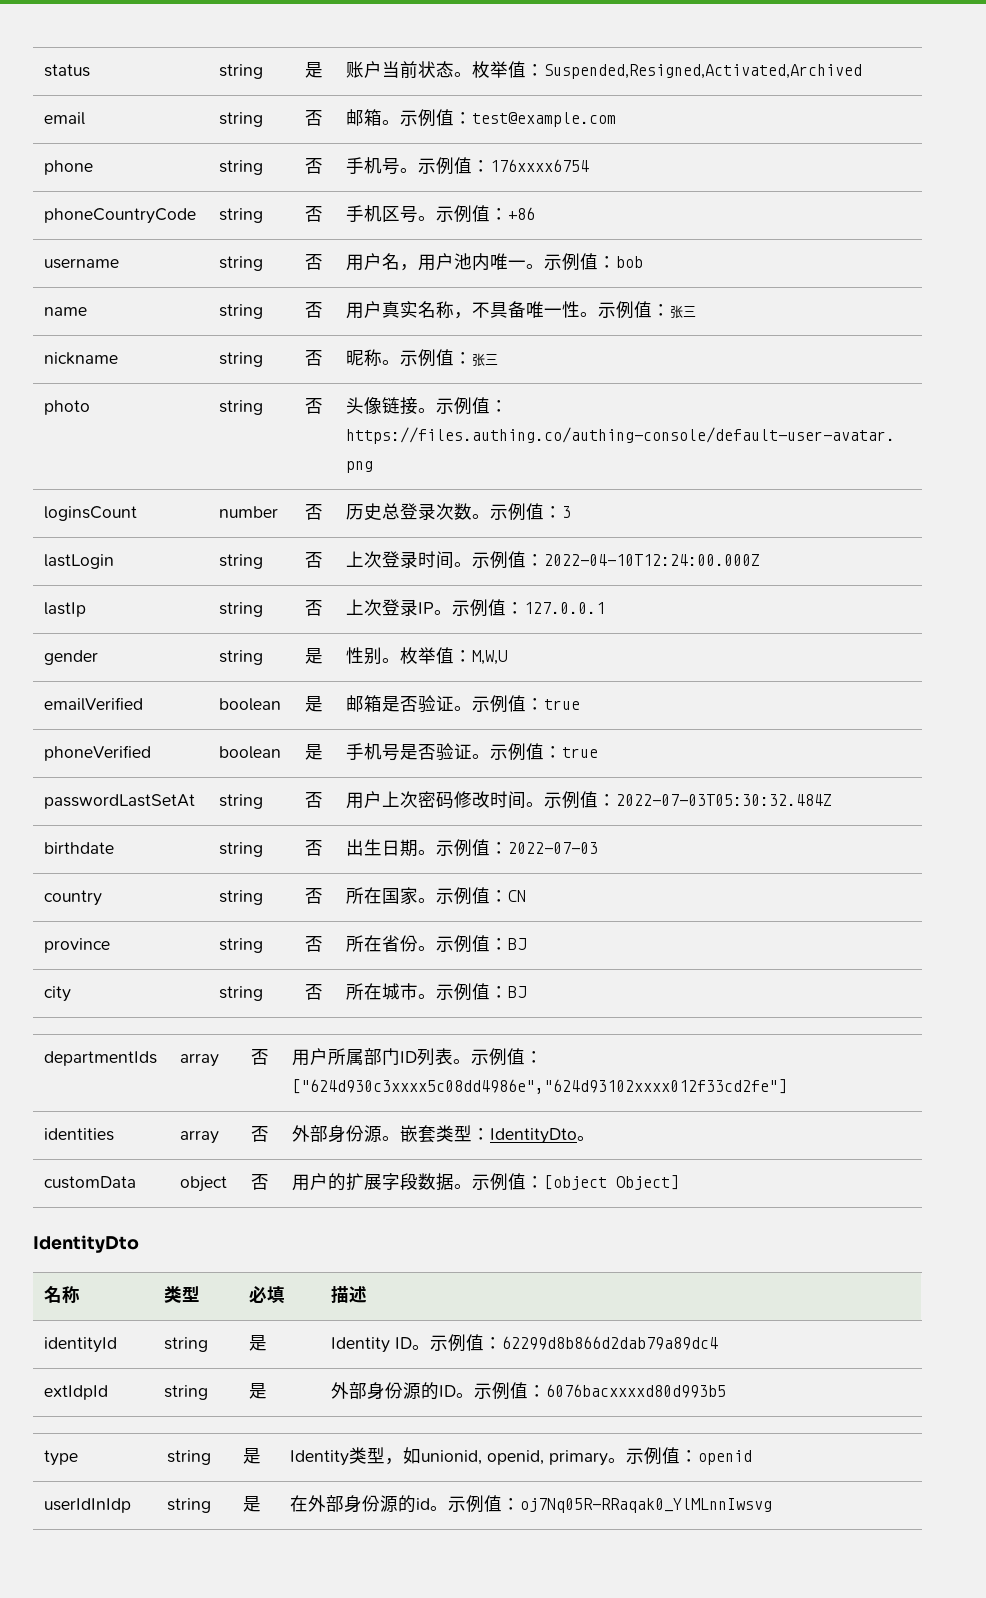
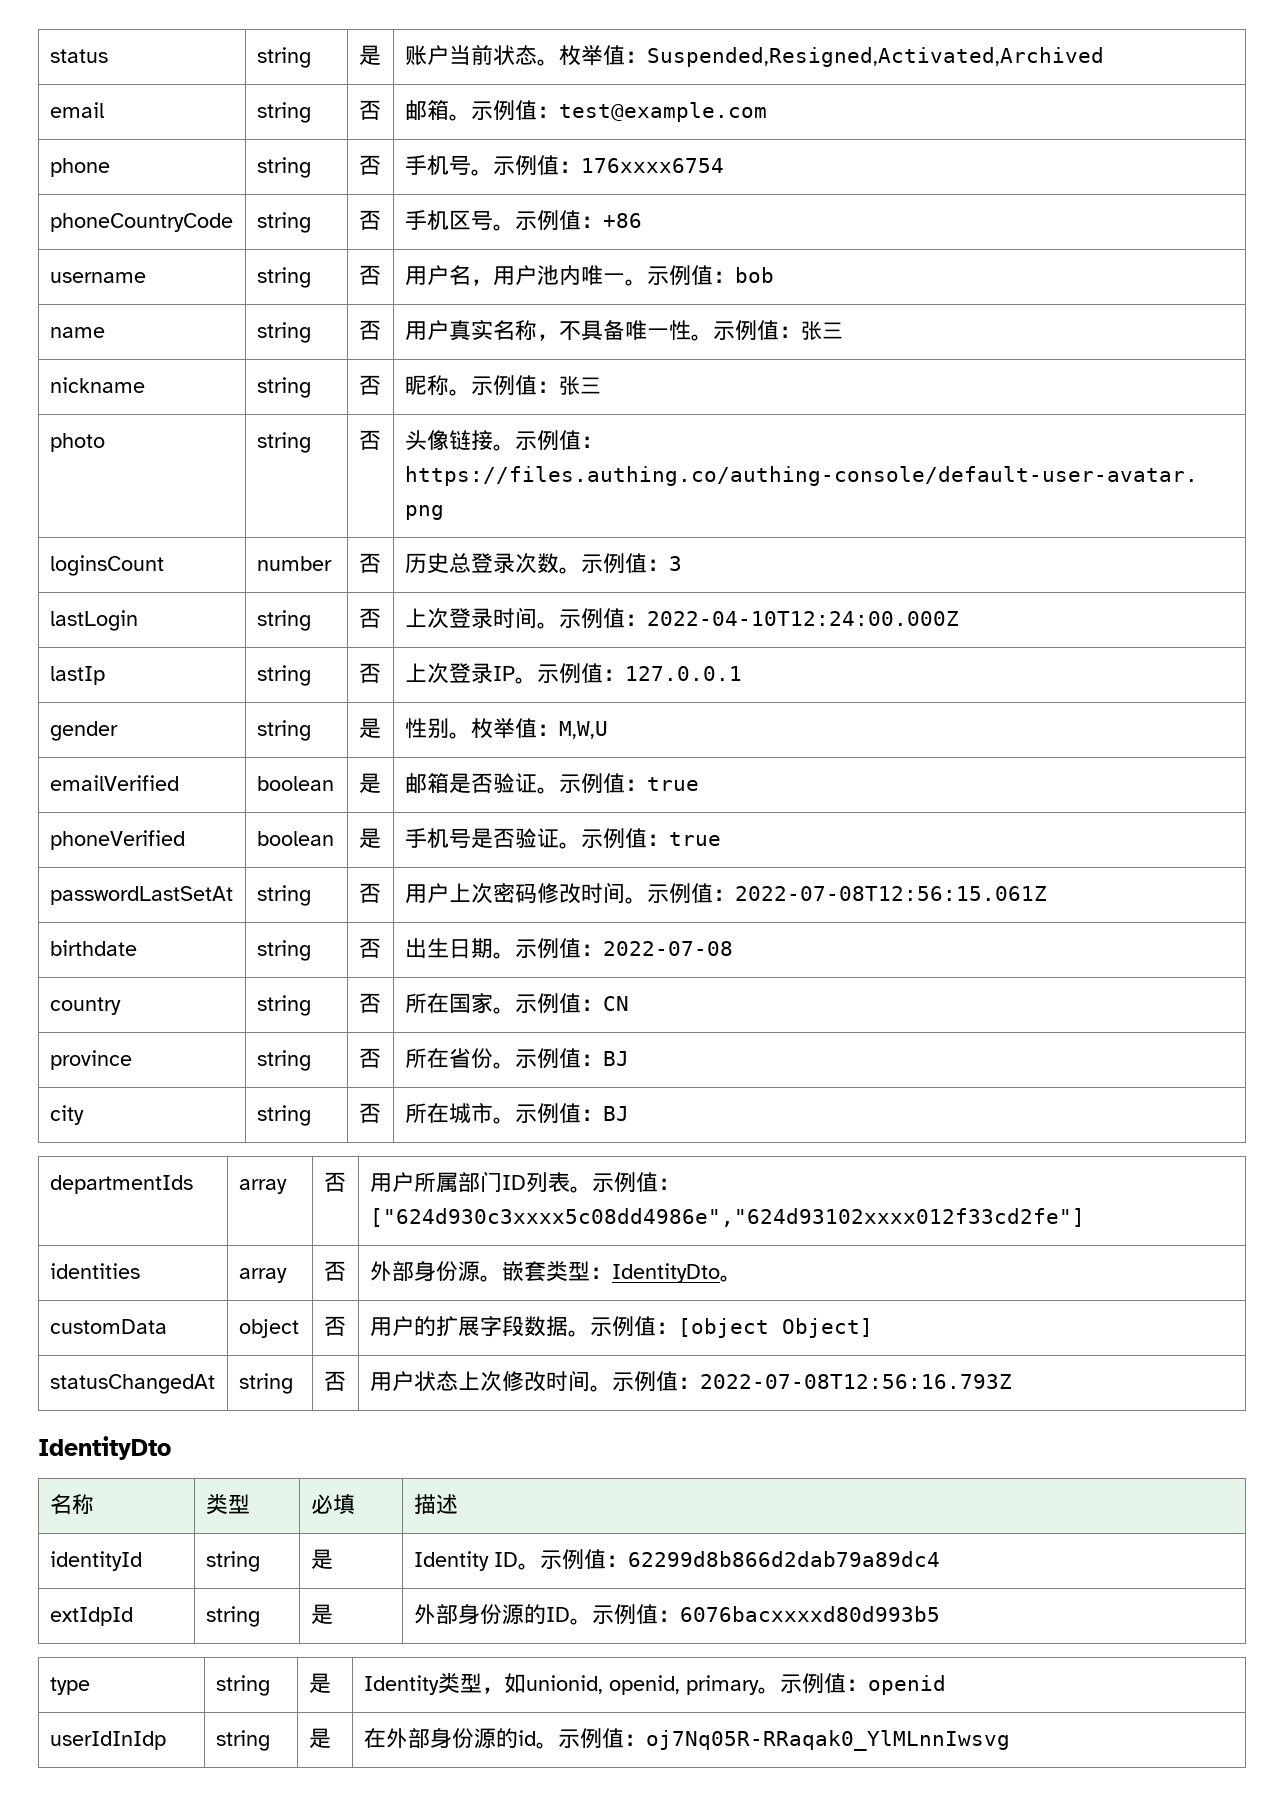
- passwordLastSetAt | string | 否 | 用户上次密码修改时间。示例值：2022-07-03T05:30:32.484Z
+ passwordLastSetAt | string | 否 | 用户上次密码修改时间。示例值：2022-07-08T12:56:15.061Z
- birthdate | string | 否 | 出生日期。示例值：2022-07-03
+ birthdate | string | 否 | 出生日期。示例值：2022-07-08
+ statusChangedAt | string | 否 | 用户状态上次修改时间。示例值：2022-07-08T12:56:16.793Z

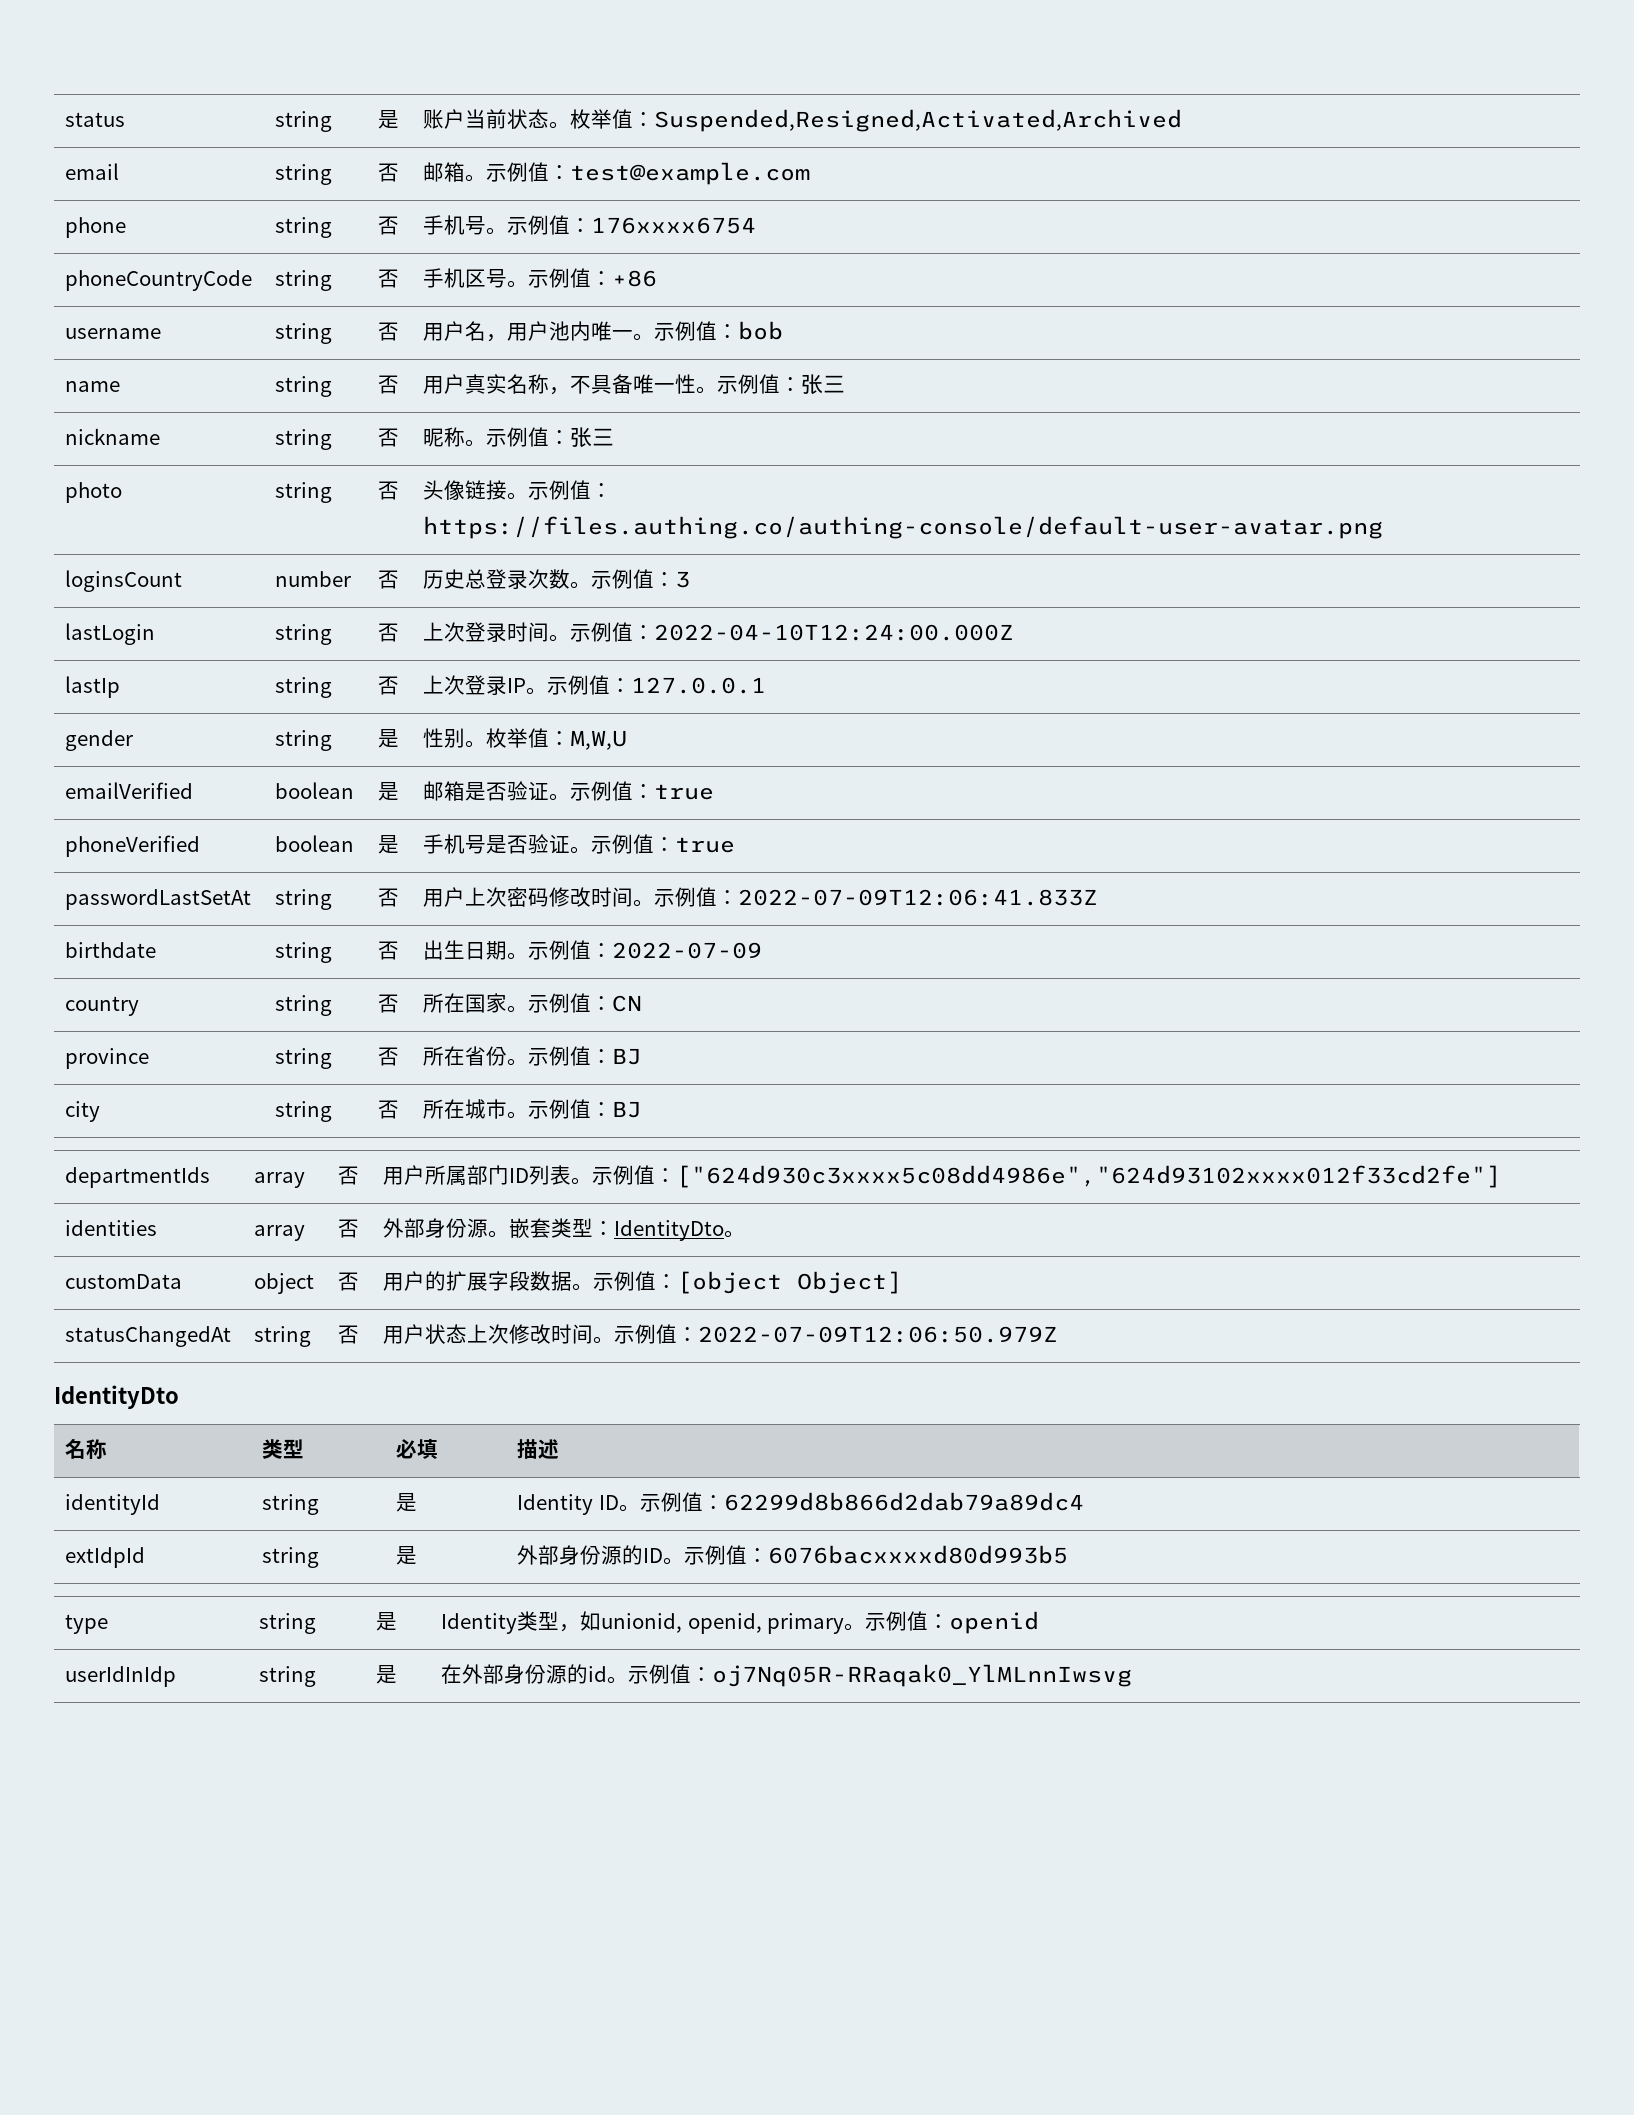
- passwordLastSetAt | string | 否 | 用户上次密码修改时间。示例值：2022-07-08T12:56:15.061Z
+ passwordLastSetAt | string | 否 | 用户上次密码修改时间。示例值：2022-07-09T12:06:41.833Z
- birthdate | string | 否 | 出生日期。示例值：2022-07-08
+ birthdate | string | 否 | 出生日期。示例值：2022-07-09
- statusChangedAt | string | 否 | 用户状态上次修改时间。示例值：2022-07-08T12:56:16.793Z
+ statusChangedAt | string | 否 | 用户状态上次修改时间。示例值：2022-07-09T12:06:50.979Z

